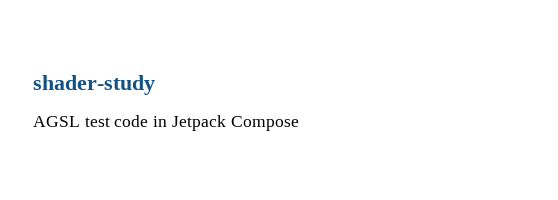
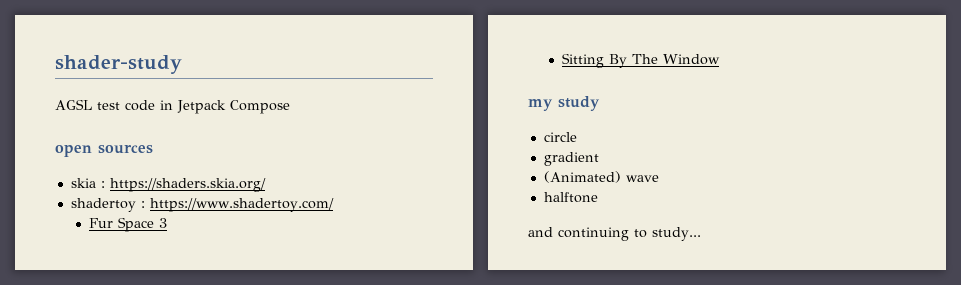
+ open sources
+ skia : https://shaders.skia.org/
+ shadertoy : https://www.shadertoy.com/
+ Fur Space 3
+ Sitting By The Window
+ my study
+ circle
+ gradient
+ (Animated) wave
+ halftone
+ and continuing to study...

